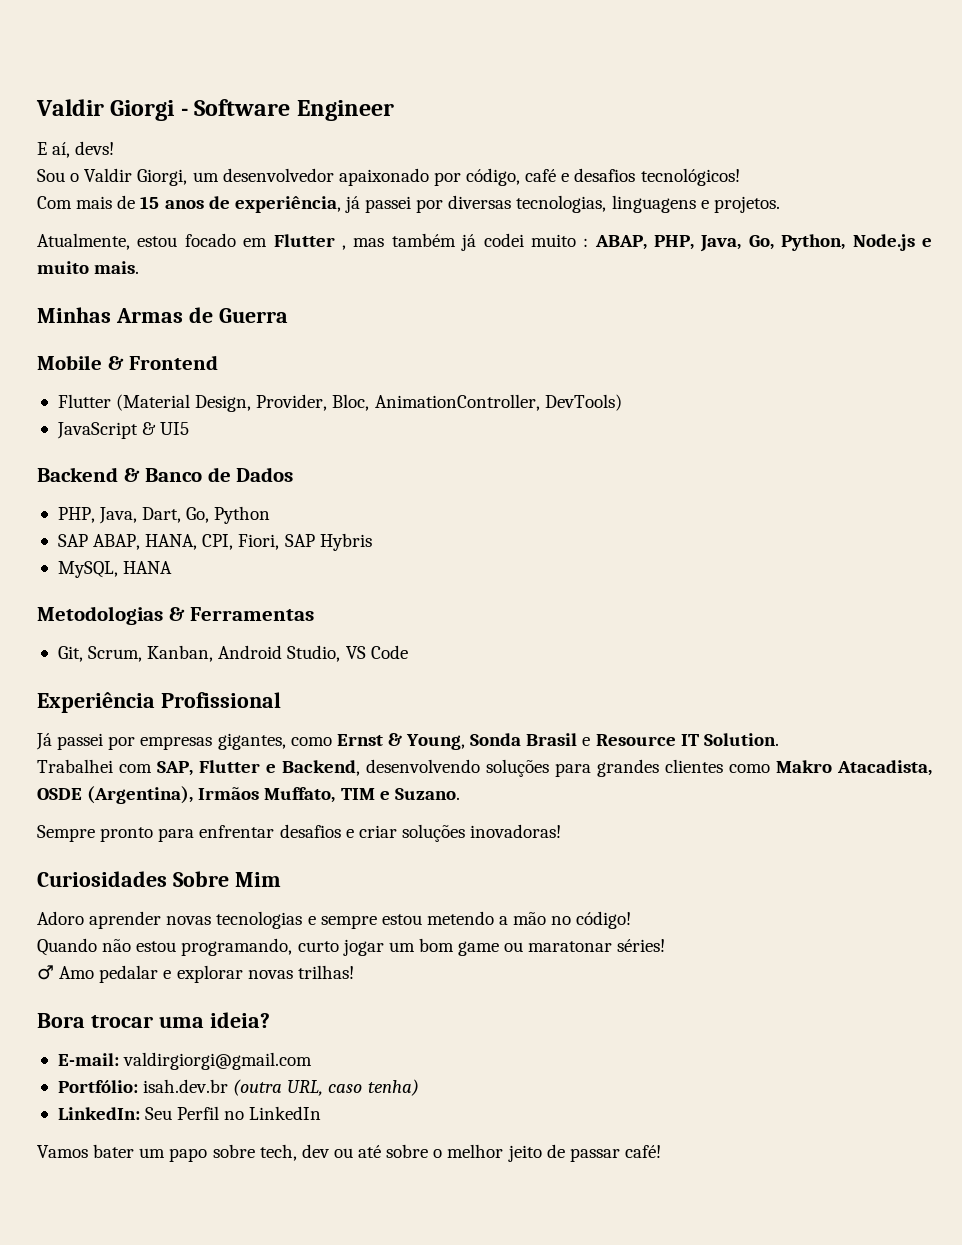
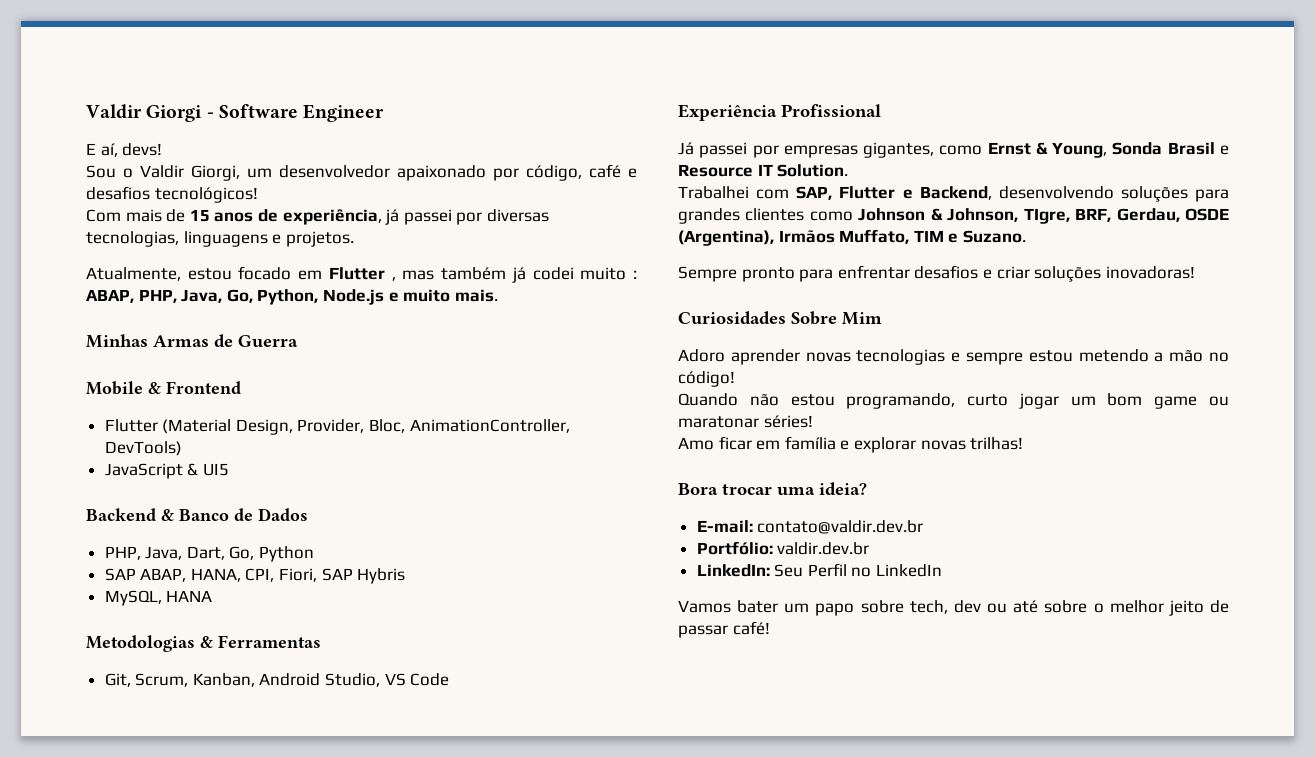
- Trabalhei com SAP, Flutter e Backend, desenvolvendo soluções para grandes clientes como Makro Atacadista, OSDE (Argentina), Irmãos Muffato, TIM e Suzano.
+ Trabalhei com SAP, Flutter e Backend, desenvolvendo soluções para grandes clientes como Johnson & Johnson, TIgre, BRF, Gerdau, OSDE (Argentina), Irmãos Muffato, TIM e Suzano.
- ♂ Amo pedalar e explorar novas trilhas!
+ Amo ficar em família e explorar novas trilhas!
- E-mail: valdirgiorgi@gmail.com
+ E-mail: contato@valdir.dev.br
- Portfólio: isah.dev.br (outra URL, caso tenha)
+ Portfólio: valdir.dev.br

